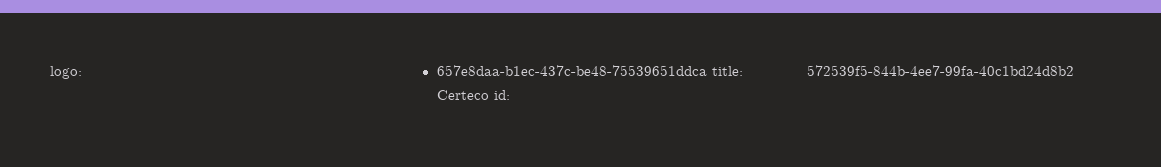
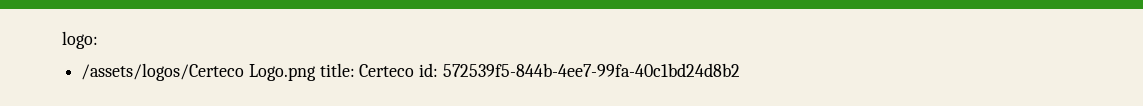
- 657e8daa-b1ec-437c-be48-75539651ddca title: Certeco id: 572539f5-844b-4ee7-99fa-40c1bd24d8b2
+ /assets/logos/Certeco Logo.png title: Certeco id: 572539f5-844b-4ee7-99fa-40c1bd24d8b2

